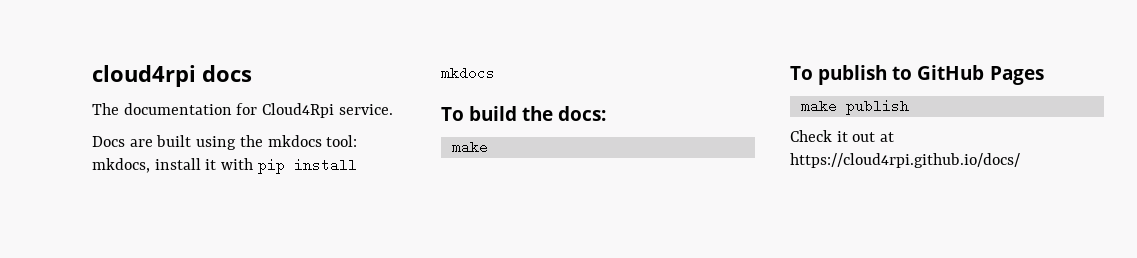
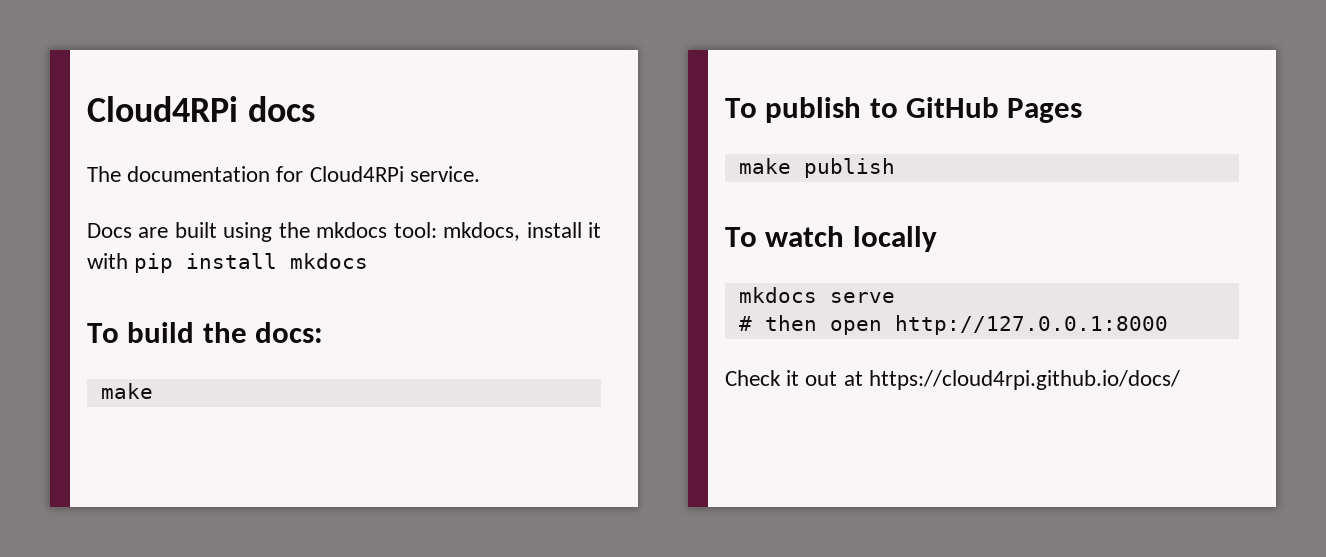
- cloud4rpi docs
+ Cloud4RPi docs
- The documentation for Cloud4Rpi service.
+ The documentation for Cloud4RPi service.
+ To watch locally
+ mkdocs serve
+ # then open http://127.0.0.1:8000

